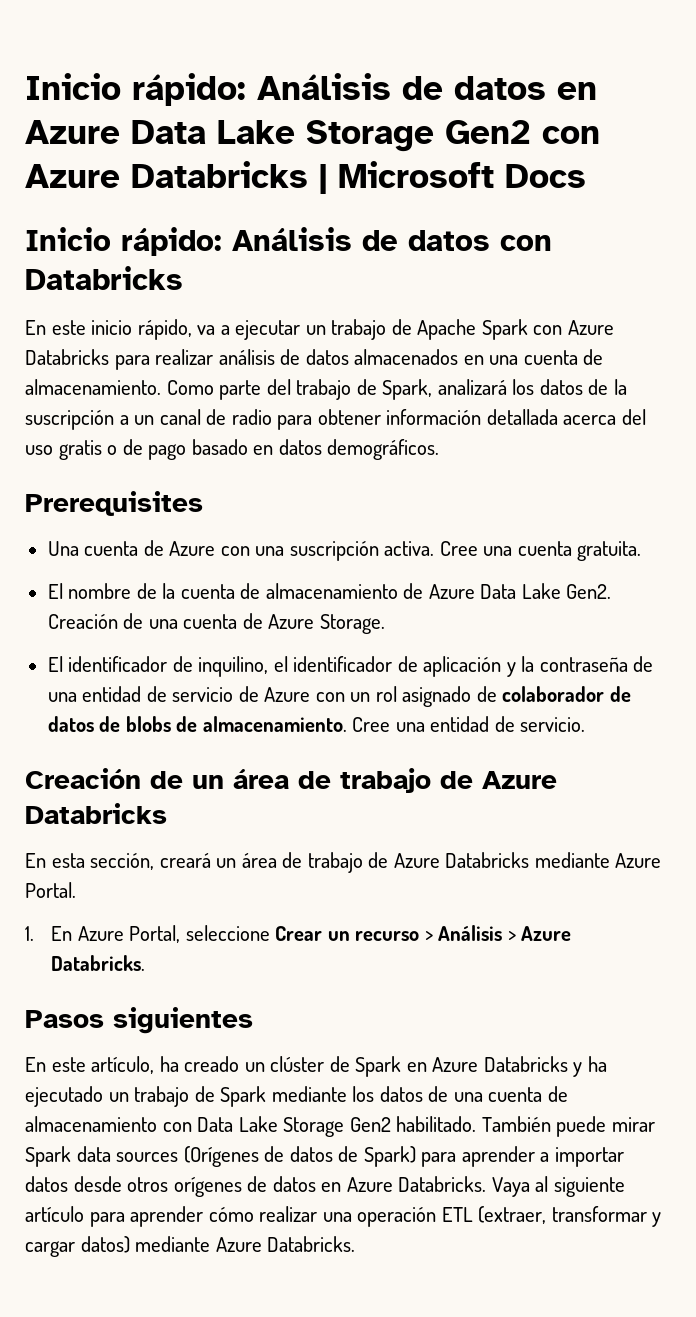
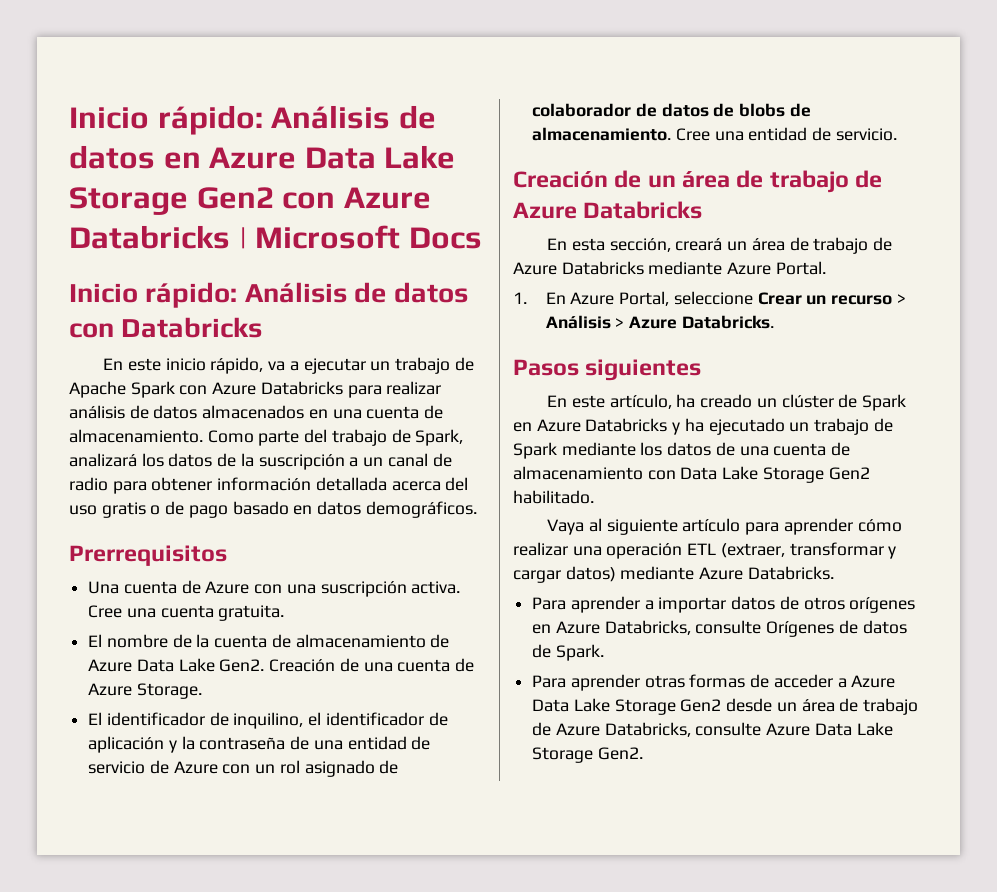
- Prerequisites
+ Prerrequisitos
- En este artículo, ha creado un clúster de Spark en Azure Databricks y ha ejecutado un trabajo de Spark mediante los datos de una cuenta de almacenamiento con Data Lake Storage Gen2 habilitado. También puede mirar Spark data sources (Orígenes de datos de Spark) para aprender a importar datos desde otros orígenes de datos en Azure Databricks. Vaya al siguiente artículo para aprender cómo realizar una operación ETL (extraer, transformar y cargar datos) mediante Azure Databricks.
+ En este artículo, ha creado un clúster de Spark en Azure Databricks y ha ejecutado un trabajo de Spark mediante los datos de una cuenta de almacenamiento con Data Lake Storage Gen2 habilitado.
+ Vaya al siguiente artículo para aprender cómo realizar una operación ETL (extraer, transformar y cargar datos) mediante Azure Databricks.
+ Para aprender a importar datos de otros orígenes en Azure Databricks, consulte Orígenes de datos de Spark.
+ Para aprender otras formas de acceder a Azure Data Lake Storage Gen2 desde un área de trabajo de Azure Databricks, consulte Azure Data Lake Storage Gen2.

